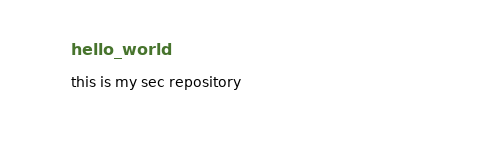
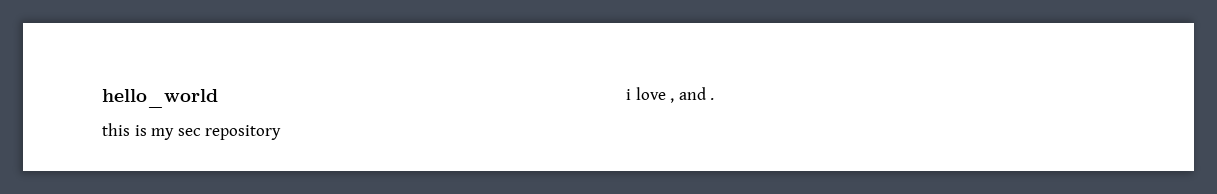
+ i love , and .

